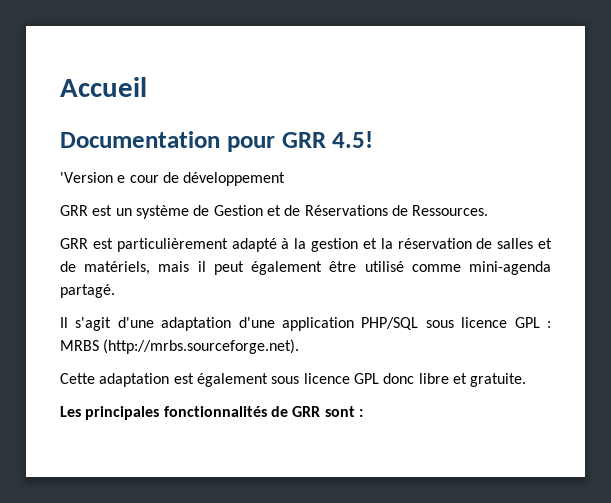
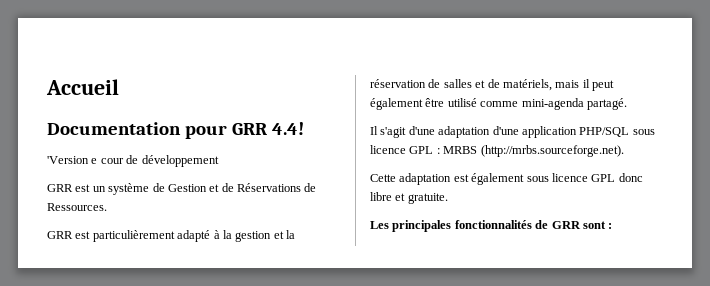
- Documentation pour GRR 4.5!
+ Documentation pour GRR 4.4!

